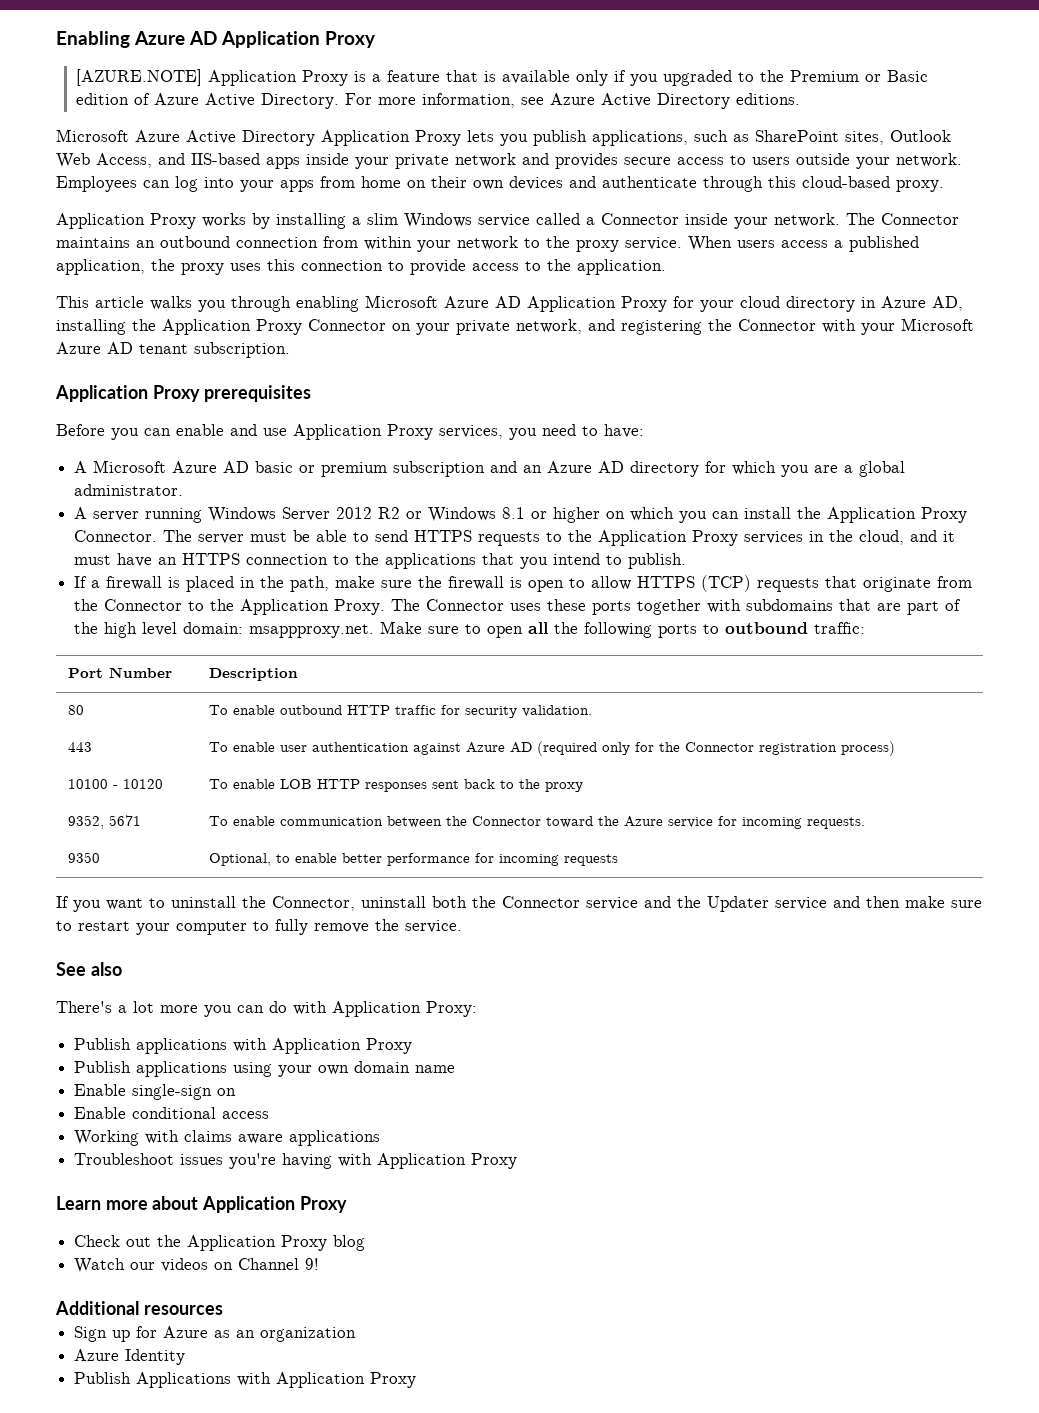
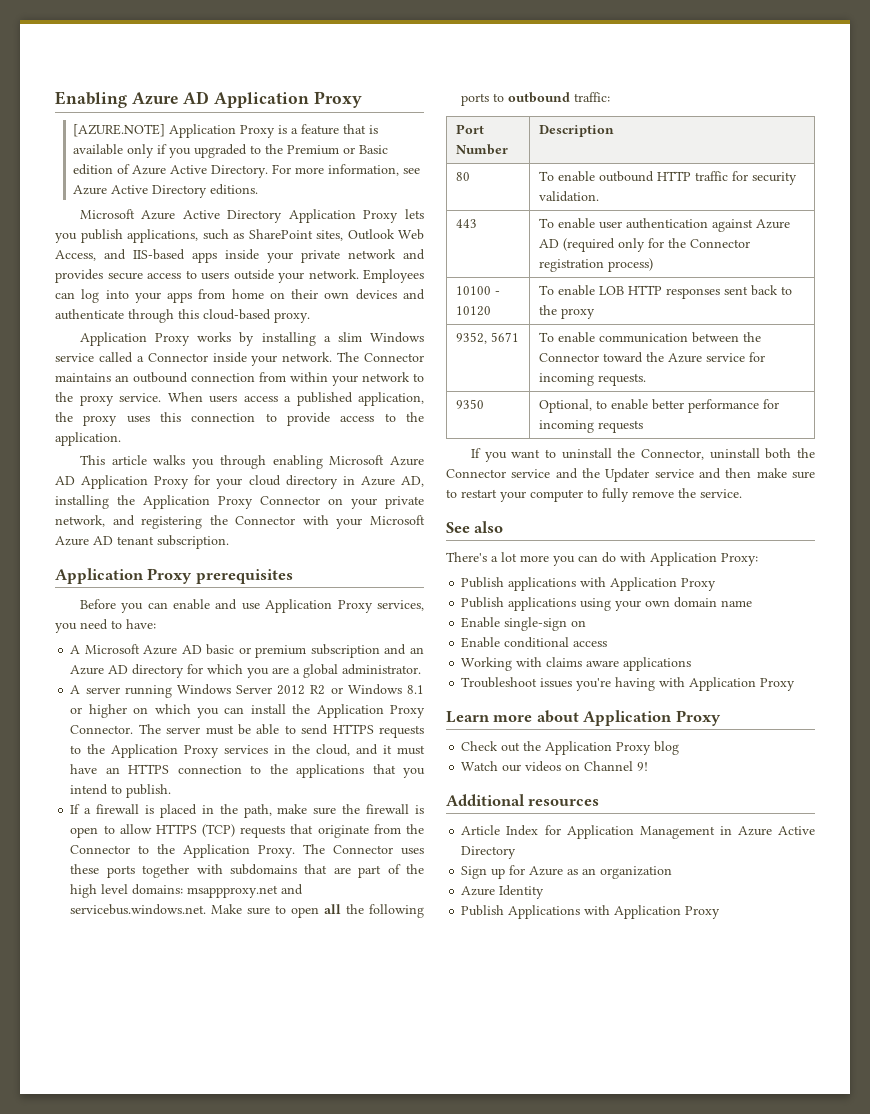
- The Connector uses these ports together with subdomains that are part of the high level domain: msappproxy.net. Make sure to open all the following ports to outbound traffic:
+ The Connector uses these ports together with subdomains that are part of the high level domains: msappproxy.net and servicebus.windows.net. Make sure to open all the following ports to outbound traffic:
+ Article Index for Application Management in Azure Active Directory

